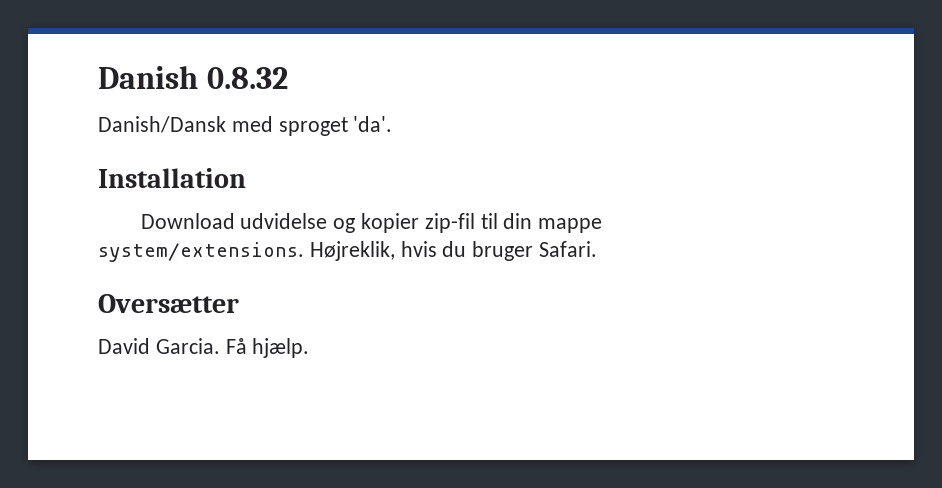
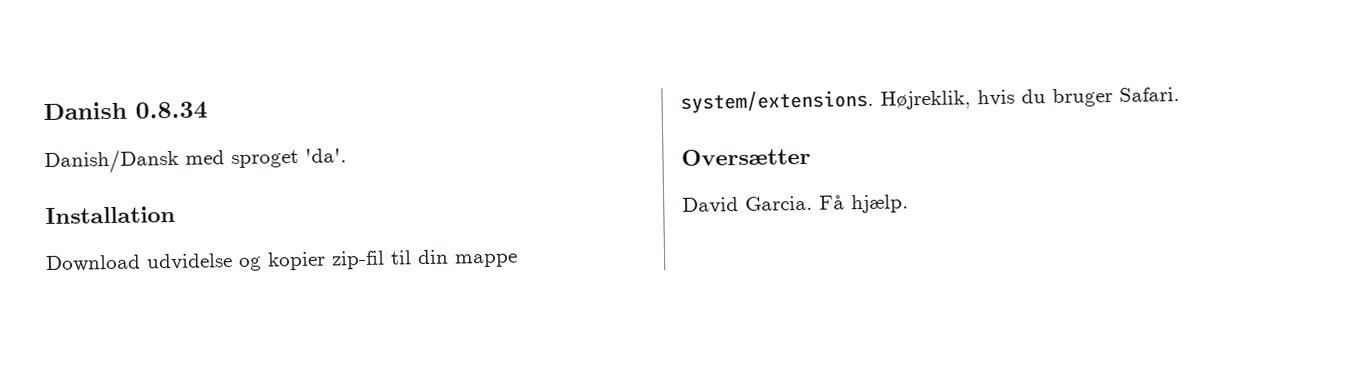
- Danish 0.8.32
+ Danish 0.8.34

